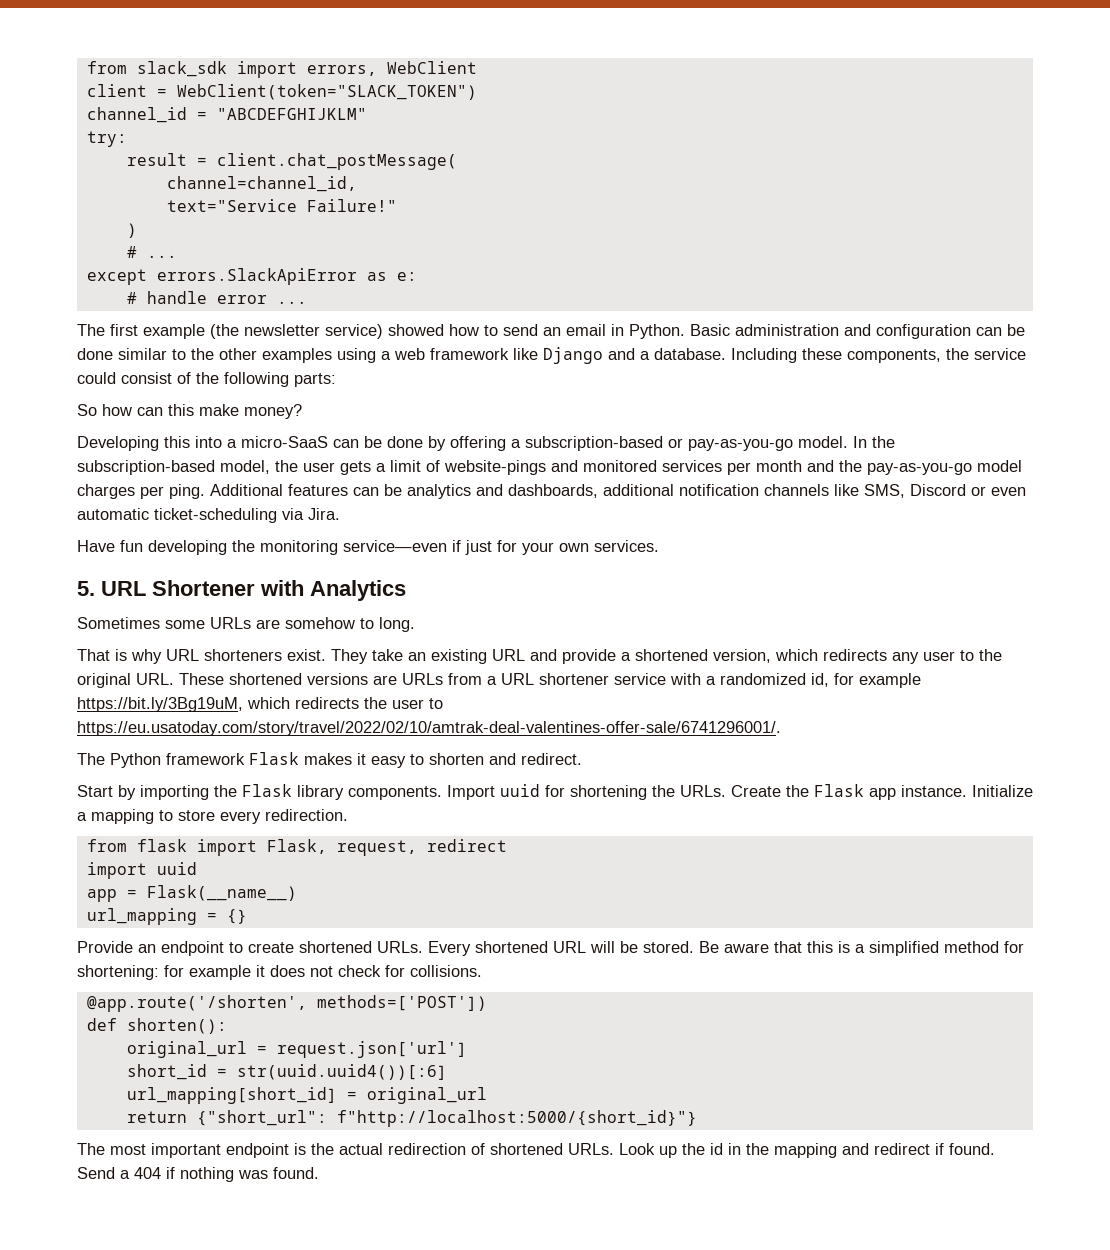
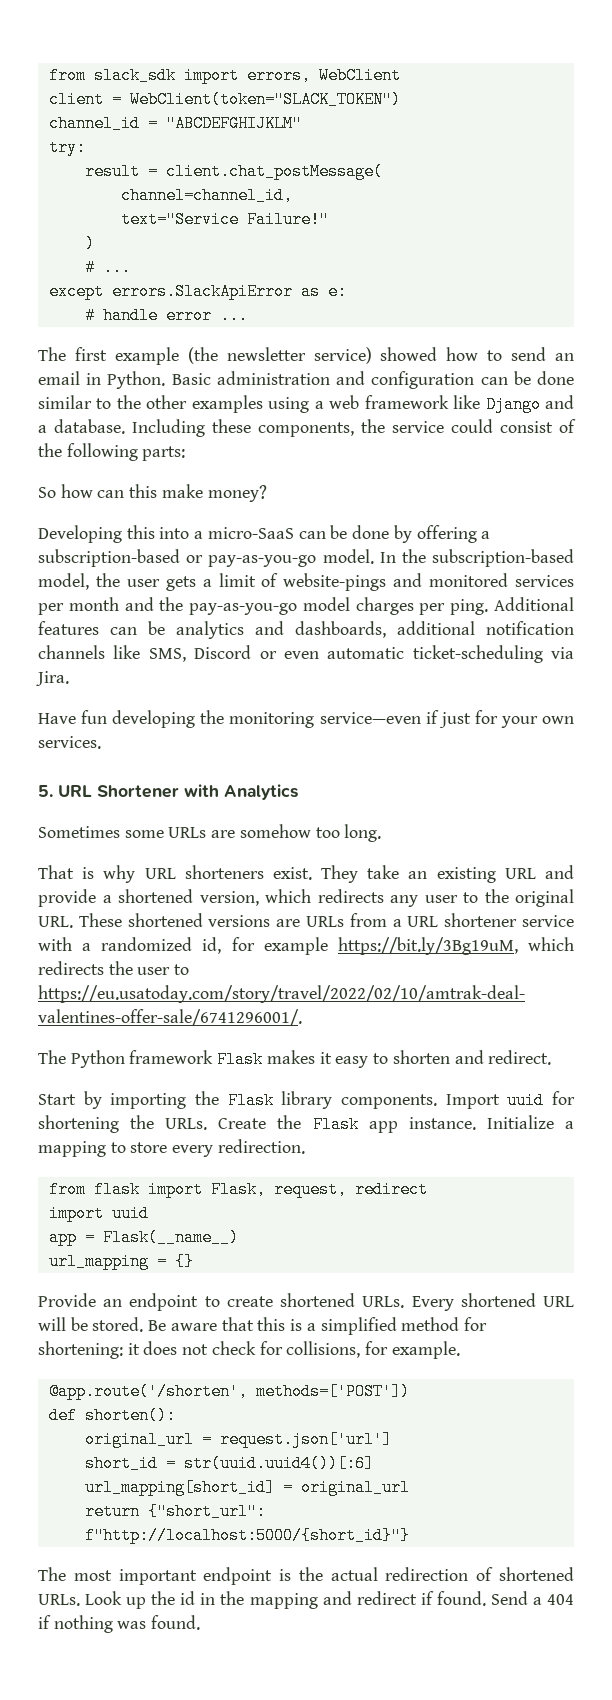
- Sometimes some URLs are somehow to long.
+ Sometimes some URLs are somehow too long.
- Be aware that this is a simplified method for shortening: for example it does not check for collisions.
+ Be aware that this is a simplified method for shortening: it does not check for collisions, for example.

